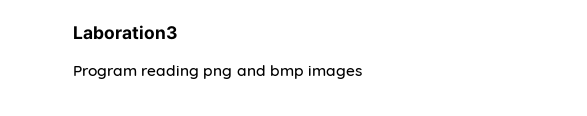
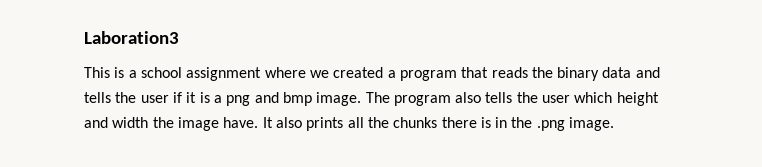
- Program reading png and bmp images
+ This is a school assignment where we created a program that reads the binary data and tells the user if it is a png and bmp image. The program also tells the user which height and width the image have. It also prints all the chunks there is in the .png image.

